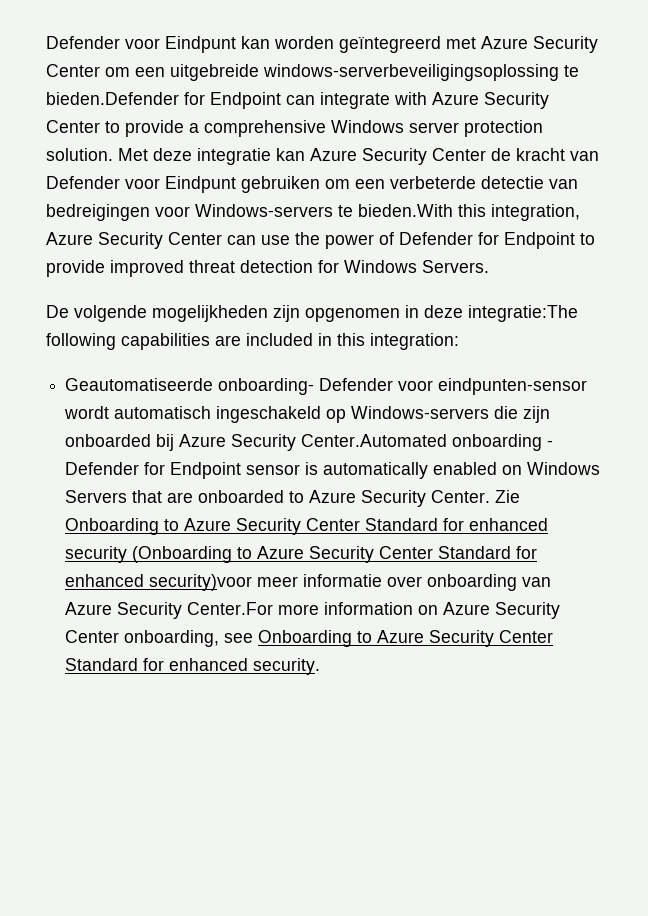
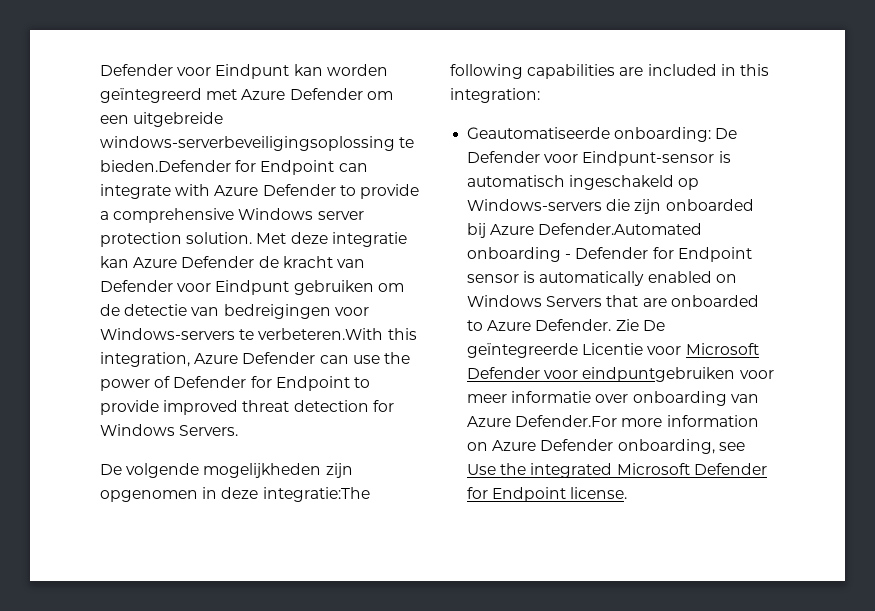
- Defender voor Eindpunt kan worden geïntegreerd met Azure Security Center om een uitgebreide windows-serverbeveiligingsoplossing te bieden.Defender for Endpoint can integrate with Azure Security Center to provide a comprehensive Windows server protection solution.
+ Defender voor Eindpunt kan worden geïntegreerd met Azure Defender om een uitgebreide windows-serverbeveiligingsoplossing te bieden.Defender for Endpoint can integrate with Azure Defender to provide a comprehensive Windows server protection solution.
- Met deze integratie kan Azure Security Center de kracht van Defender voor Eindpunt gebruiken om een verbeterde detectie van bedreigingen voor Windows-servers te bieden.With this integration, Azure Security Center can use the power of Defender for Endpoint to provide improved threat detection for Windows Servers.
+ Met deze integratie kan Azure Defender de kracht van Defender voor Eindpunt gebruiken om de detectie van bedreigingen voor Windows-servers te verbeteren.With this integration, Azure Defender can use the power of Defender for Endpoint to provide improved threat detection for Windows Servers.
- Geautomatiseerde onboarding- Defender voor eindpunten-sensor wordt automatisch ingeschakeld op Windows-servers die zijn onboarded bij Azure Security Center.Automated onboarding - Defender for Endpoint sensor is automatically enabled on Windows Servers that are onboarded to Azure Security Center. Zie Onboarding to Azure Security Center Standard for enhanced security (Onboarding to Azure Security Center Standard for enhanced security)voor meer informatie over onboarding van Azure Security Center.For more information on Azure Security Center onboarding, see Onboarding to Azure Security Center Standard for enhanced security.
+ Geautomatiseerde onboarding: De Defender voor Eindpunt-sensor is automatisch ingeschakeld op Windows-servers die zijn onboarded bij Azure Defender.Automated onboarding - Defender for Endpoint sensor is automatically enabled on Windows Servers that are onboarded to Azure Defender. Zie De geïntegreerde Licentie voor Microsoft Defender voor eindpuntgebruiken voor meer informatie over onboarding van Azure Defender.For more information on Azure Defender onboarding, see Use the integrated Microsoft Defender for Endpoint license.

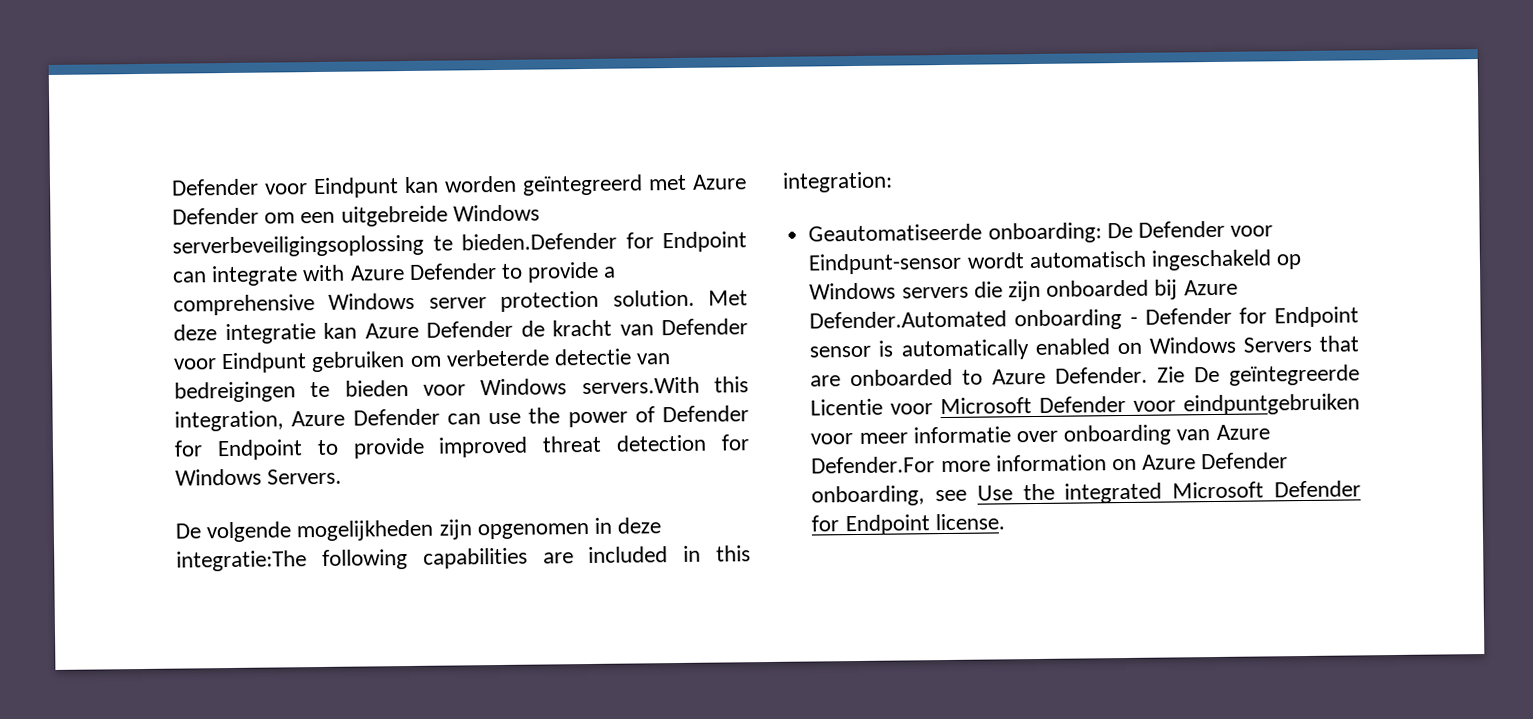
- Defender voor Eindpunt kan worden geïntegreerd met Azure Defender om een uitgebreide windows-serverbeveiligingsoplossing te bieden.Defender for Endpoint can integrate with Azure Defender to provide a comprehensive Windows server protection solution.
+ Defender voor Eindpunt kan worden geïntegreerd met Azure Defender om een uitgebreide Windows serverbeveiligingsoplossing te bieden.Defender for Endpoint can integrate with Azure Defender to provide a comprehensive Windows server protection solution.
- Met deze integratie kan Azure Defender de kracht van Defender voor Eindpunt gebruiken om de detectie van bedreigingen voor Windows-servers te verbeteren.With this integration, Azure Defender can use the power of Defender for Endpoint to provide improved threat detection for Windows Servers.
+ Met deze integratie kan Azure Defender de kracht van Defender voor Eindpunt gebruiken om verbeterde detectie van bedreigingen te bieden voor Windows servers.With this integration, Azure Defender can use the power of Defender for Endpoint to provide improved threat detection for Windows Servers.
- Geautomatiseerde onboarding: De Defender voor Eindpunt-sensor is automatisch ingeschakeld op Windows-servers die zijn onboarded bij Azure Defender.Automated onboarding - Defender for Endpoint sensor is automatically enabled on Windows Servers that are onboarded to Azure Defender.
+ Geautomatiseerde onboarding: De Defender voor Eindpunt-sensor wordt automatisch ingeschakeld op Windows servers die zijn onboarded bij Azure Defender.Automated onboarding - Defender for Endpoint sensor is automatically enabled on Windows Servers that are onboarded to Azure Defender.

